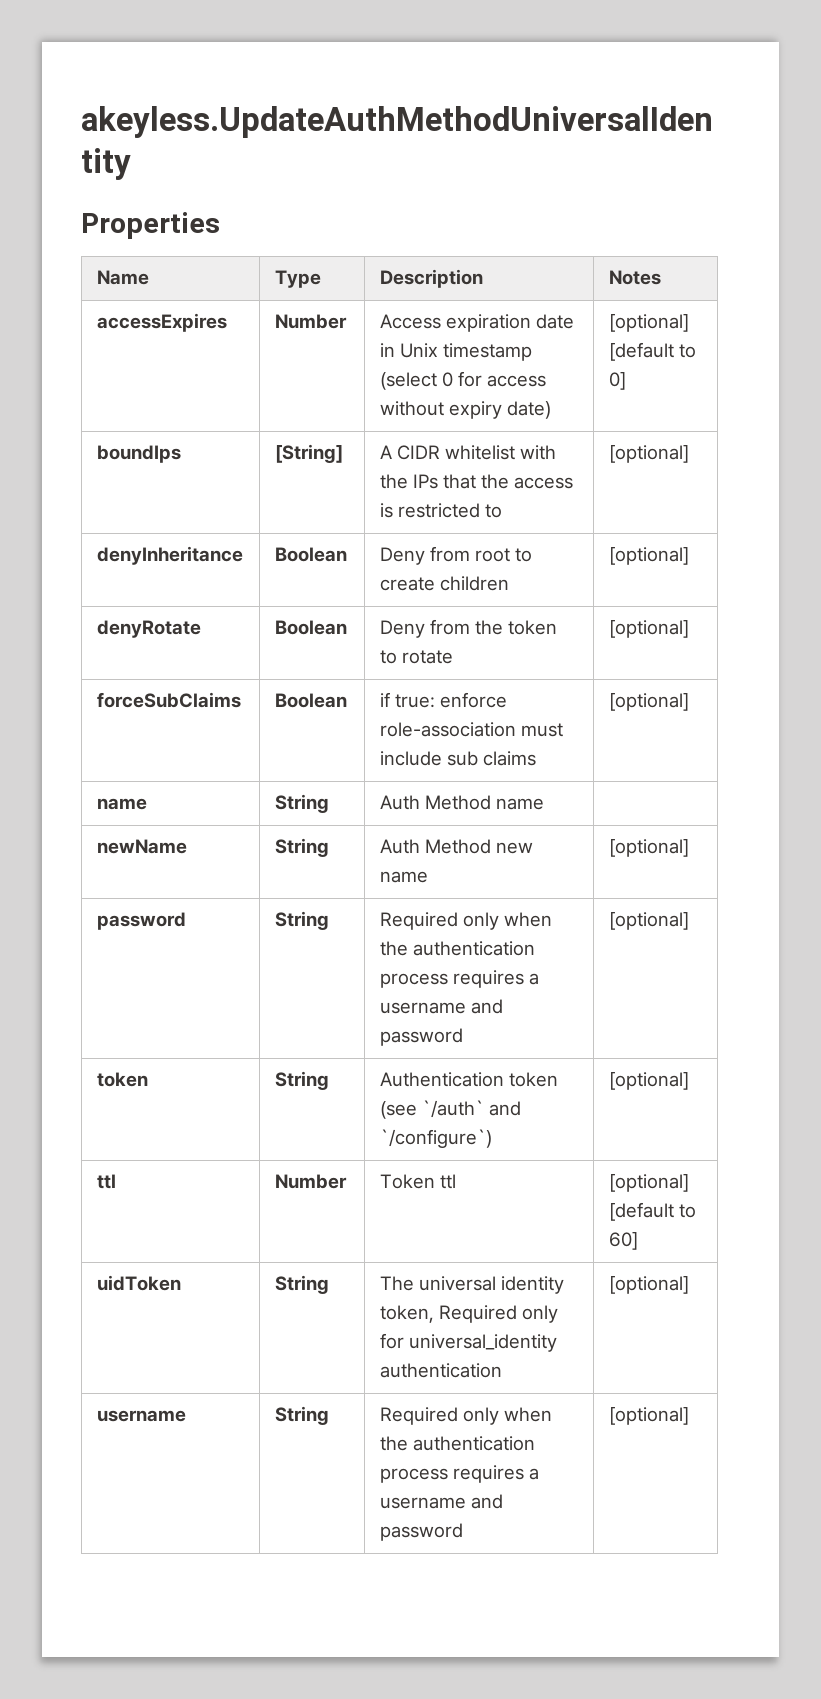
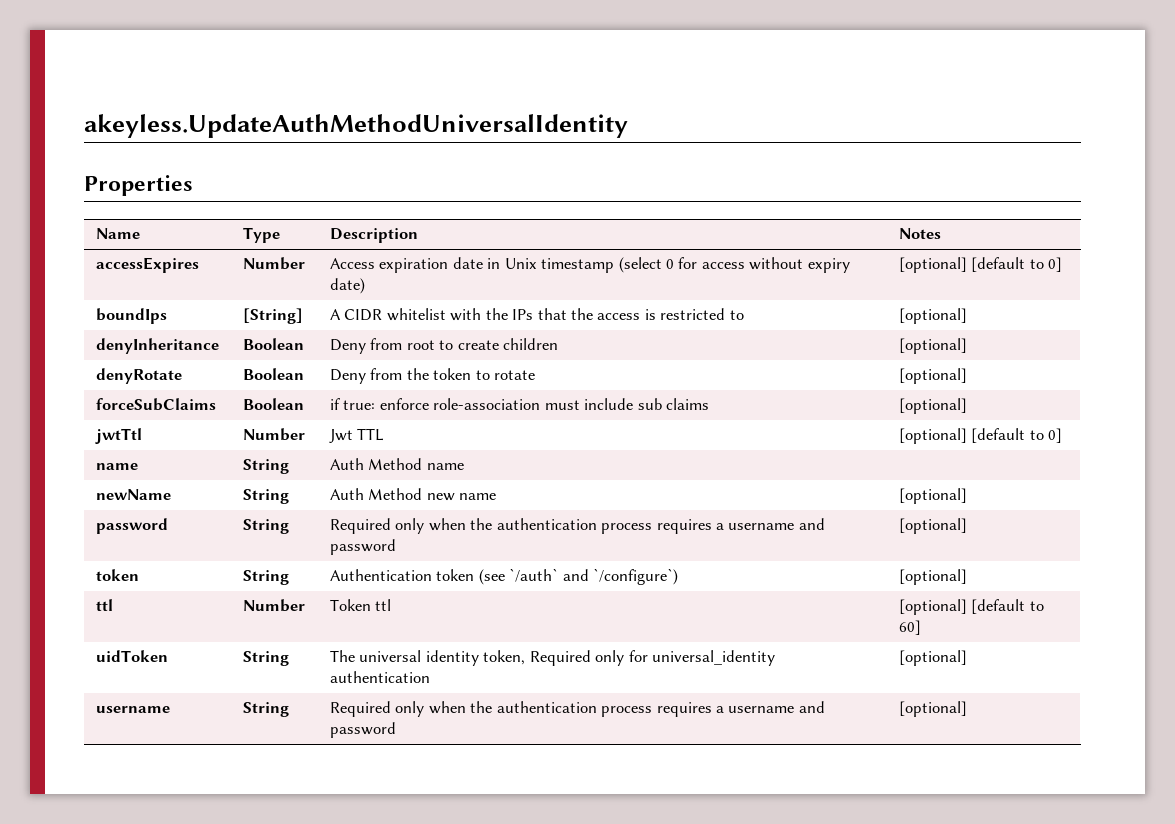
+ jwtTtl | Number | Jwt TTL | [optional] [default to 0]

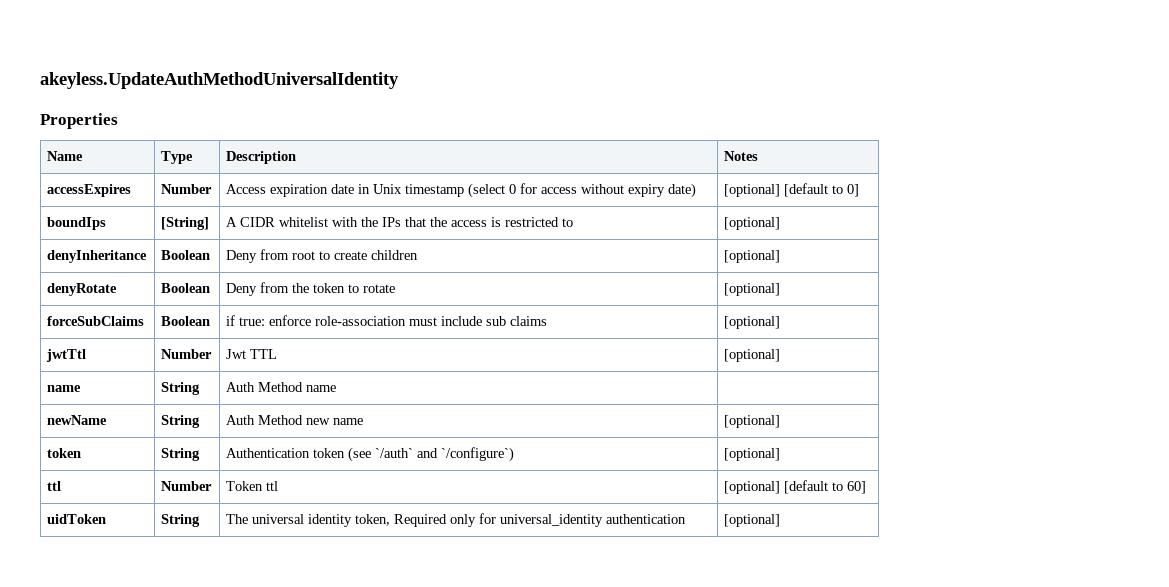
- jwtTtl | Number | Jwt TTL | [optional] [default to 0]
+ jwtTtl | Number | Jwt TTL | [optional]
- password | String | Required only when the authentication process requires a username and password | [optional]
- username | String | Required only when the authentication process requires a username and password | [optional]

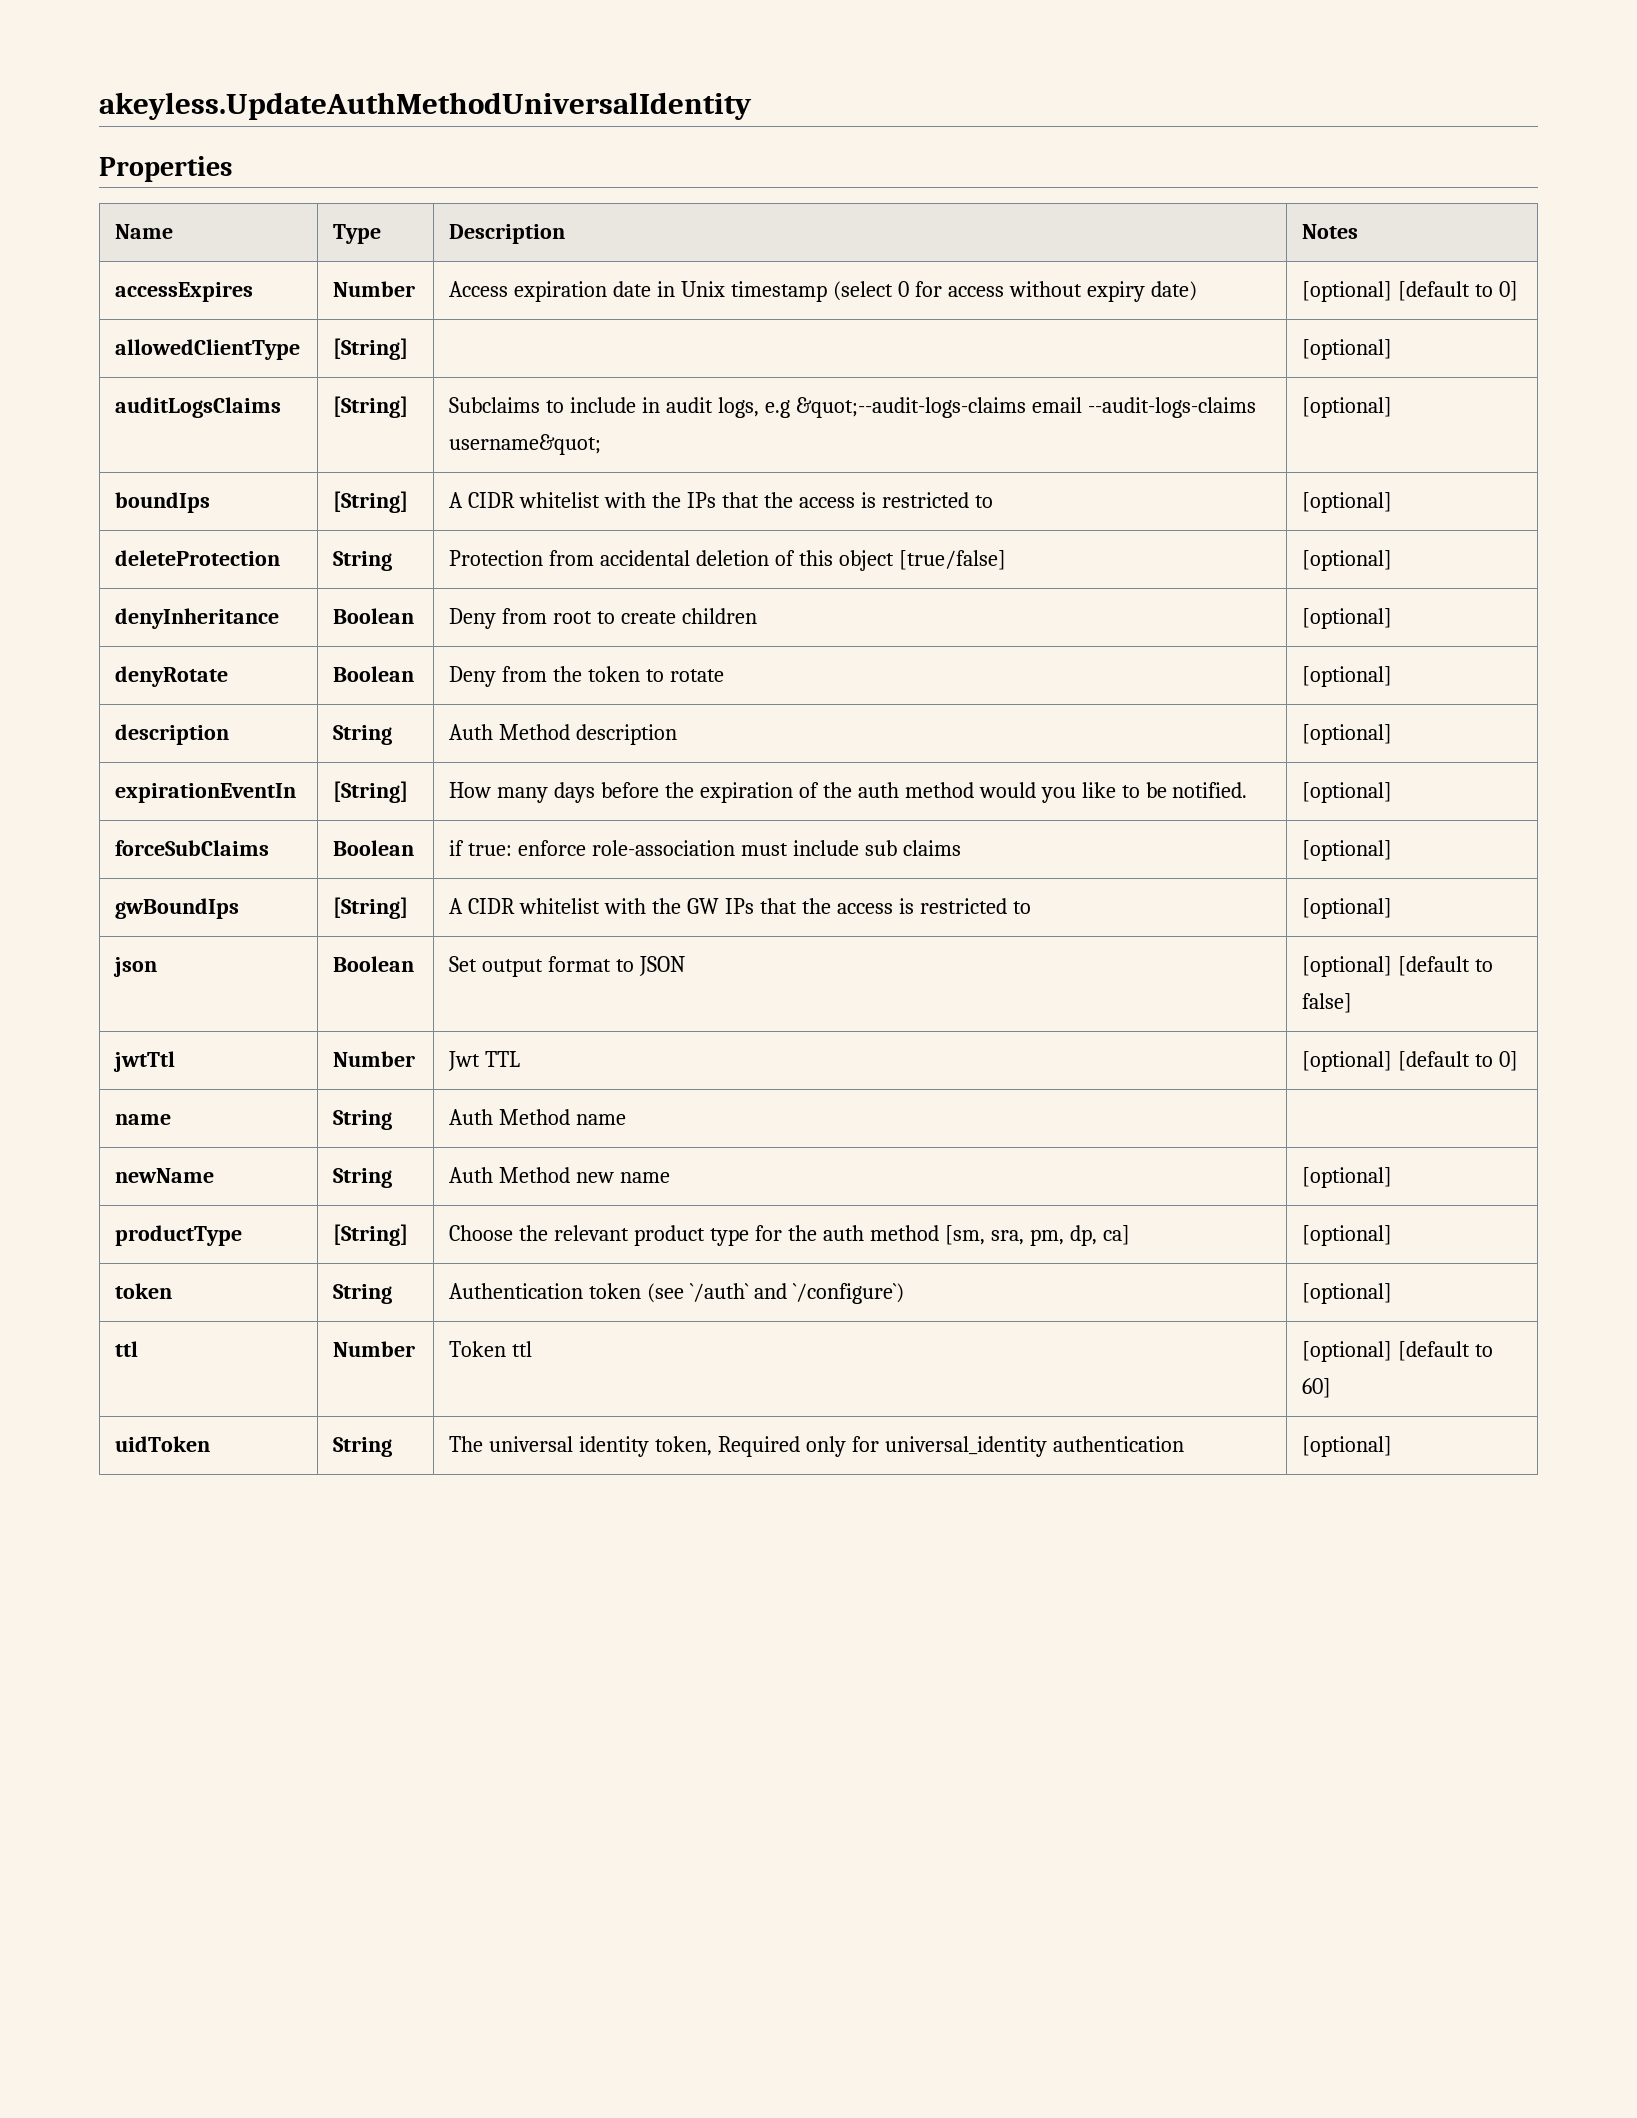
+ allowedClientType | [String] | | [optional]
+ auditLogsClaims | [String] | Subclaims to include in audit logs, e.g &quot;--audit-logs-claims email --audit-logs-claims username&quot; | [optional]
+ deleteProtection | String | Protection from accidental deletion of this object [true/false] | [optional]
+ description | String | Auth Method description | [optional]
+ expirationEventIn | [String] | How many days before the expiration of the auth method would you like to be notified. | [optional]
+ gwBoundIps | [String] | A CIDR whitelist with the GW IPs that the access is restricted to | [optional]
+ json | Boolean | Set output format to JSON | [optional] [default to false]
- jwtTtl | Number | Jwt TTL | [optional]
+ jwtTtl | Number | Jwt TTL | [optional] [default to 0]
+ productType | [String] | Choose the relevant product type for the auth method [sm, sra, pm, dp, ca] | [optional]

